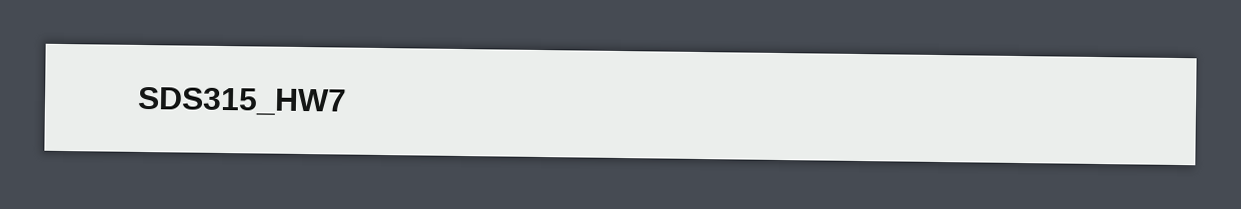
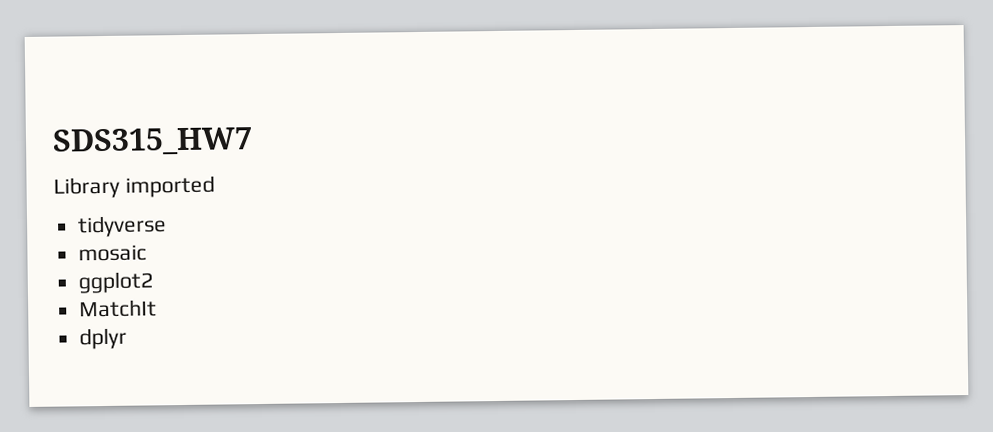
+ Library imported
+ tidyverse
+ mosaic
+ ggplot2
+ MatchIt
+ dplyr

